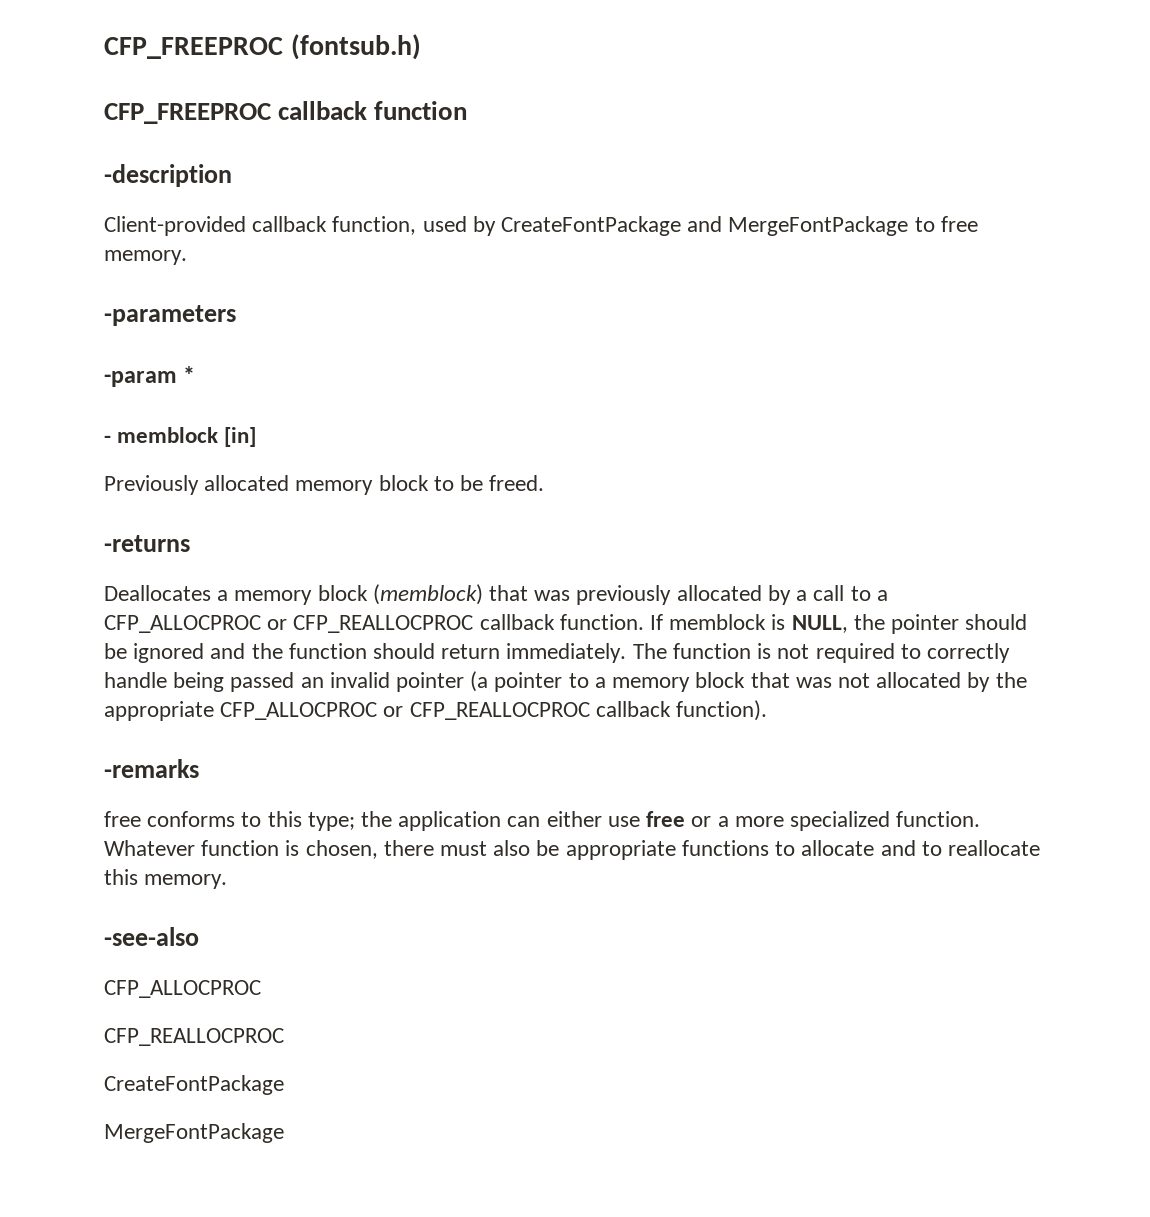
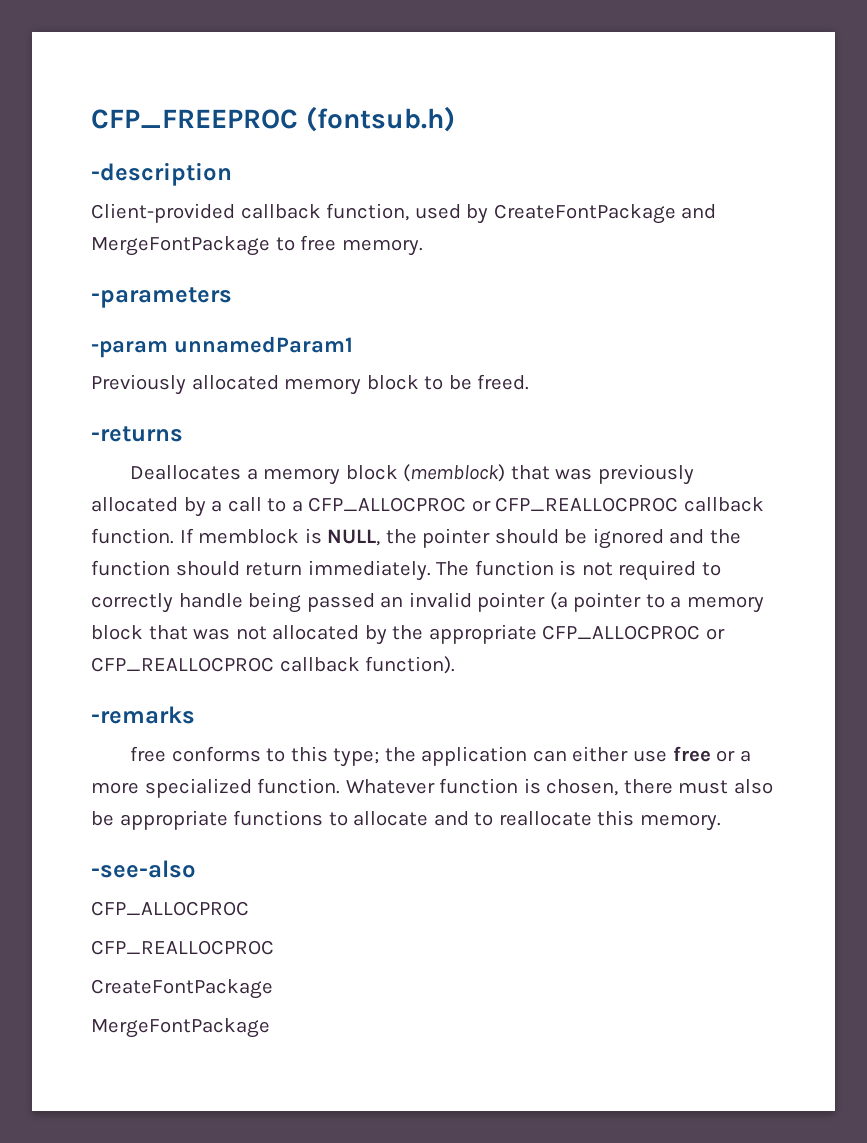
- CFP_FREEPROC callback function
- -param *
- - memblock [in]
+ -param unnamedParam1

